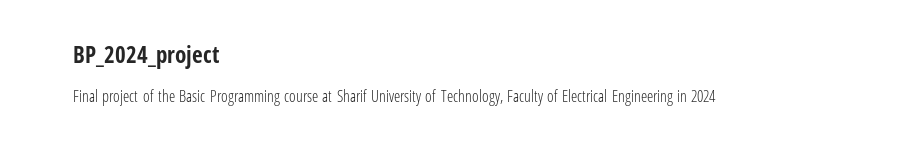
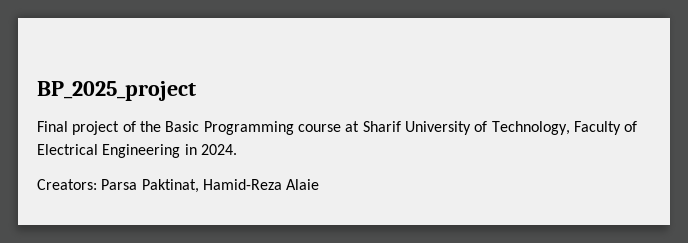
- BP_2024_project
+ BP_2025_project
- Final project of the Basic Programming course at Sharif University of Technology, Faculty of Electrical Engineering in 2024
+ Final project of the Basic Programming course at Sharif University of Technology, Faculty of Electrical Engineering in 2024.
+ Creators: Parsa Paktinat, Hamid-Reza Alaie

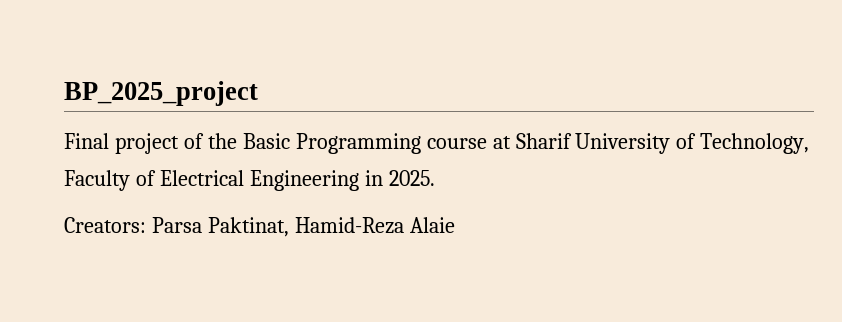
- Final project of the Basic Programming course at Sharif University of Technology, Faculty of Electrical Engineering in 2024.
+ Final project of the Basic Programming course at Sharif University of Technology, Faculty of Electrical Engineering in 2025.

